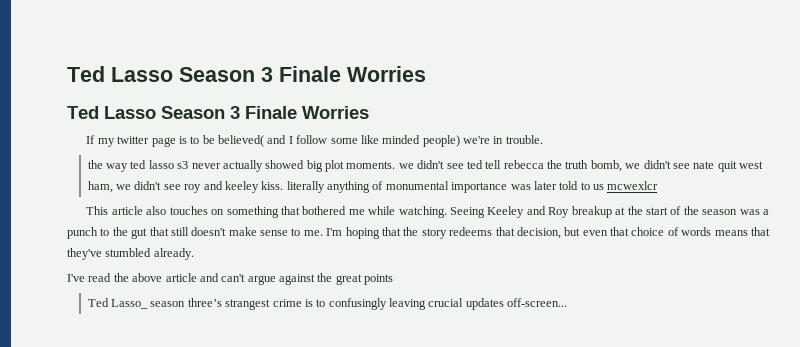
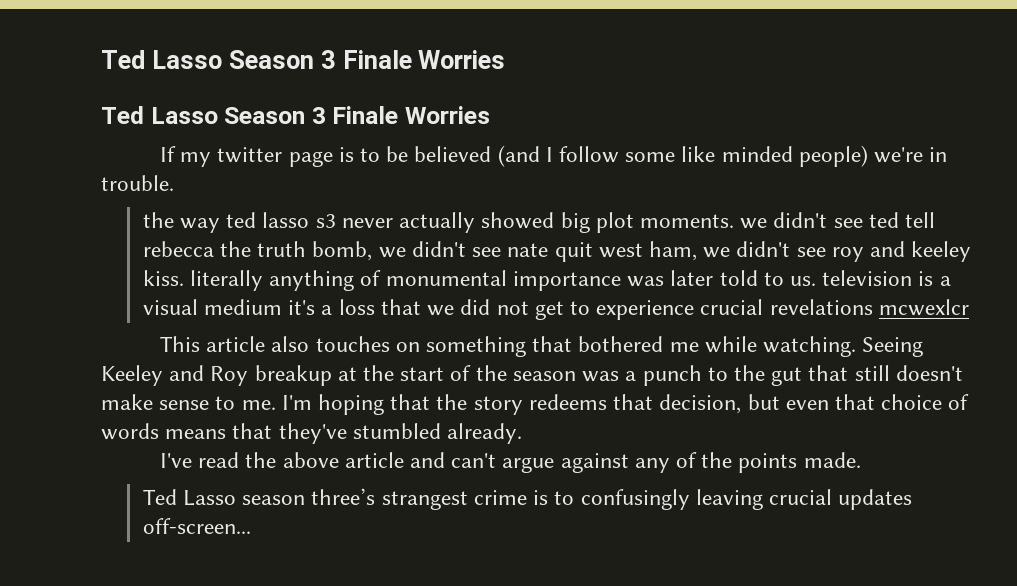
- If my twitter page is to be believed( and I follow some like minded people) we're in trouble.
+ If my twitter page is to be believed (and I follow some like minded people) we're in trouble.
- the way ted lasso s3 never actually showed big plot moments. we didn't see ted tell rebecca the truth bomb, we didn't see nate quit west ham, we didn't see roy and keeley kiss. literally anything of monumental importance was later told to us mcwexlcr
+ the way ted lasso s3 never actually showed big plot moments. we didn't see ted tell rebecca the truth bomb, we didn't see nate quit west ham, we didn't see roy and keeley kiss. literally anything of monumental importance was later told to us. television is a visual medium it's a loss that we did not get to experience crucial revelations mcwexlcr
- I've read the above article and can't argue against the great points
- Ted Lasso_ season three’s strangest crime is to confusingly leaving crucial updates off-screen...
+ I've read the above article and can't argue against any of the points made.
+ Ted Lasso season three’s strangest crime is to confusingly leaving crucial updates off-screen...

